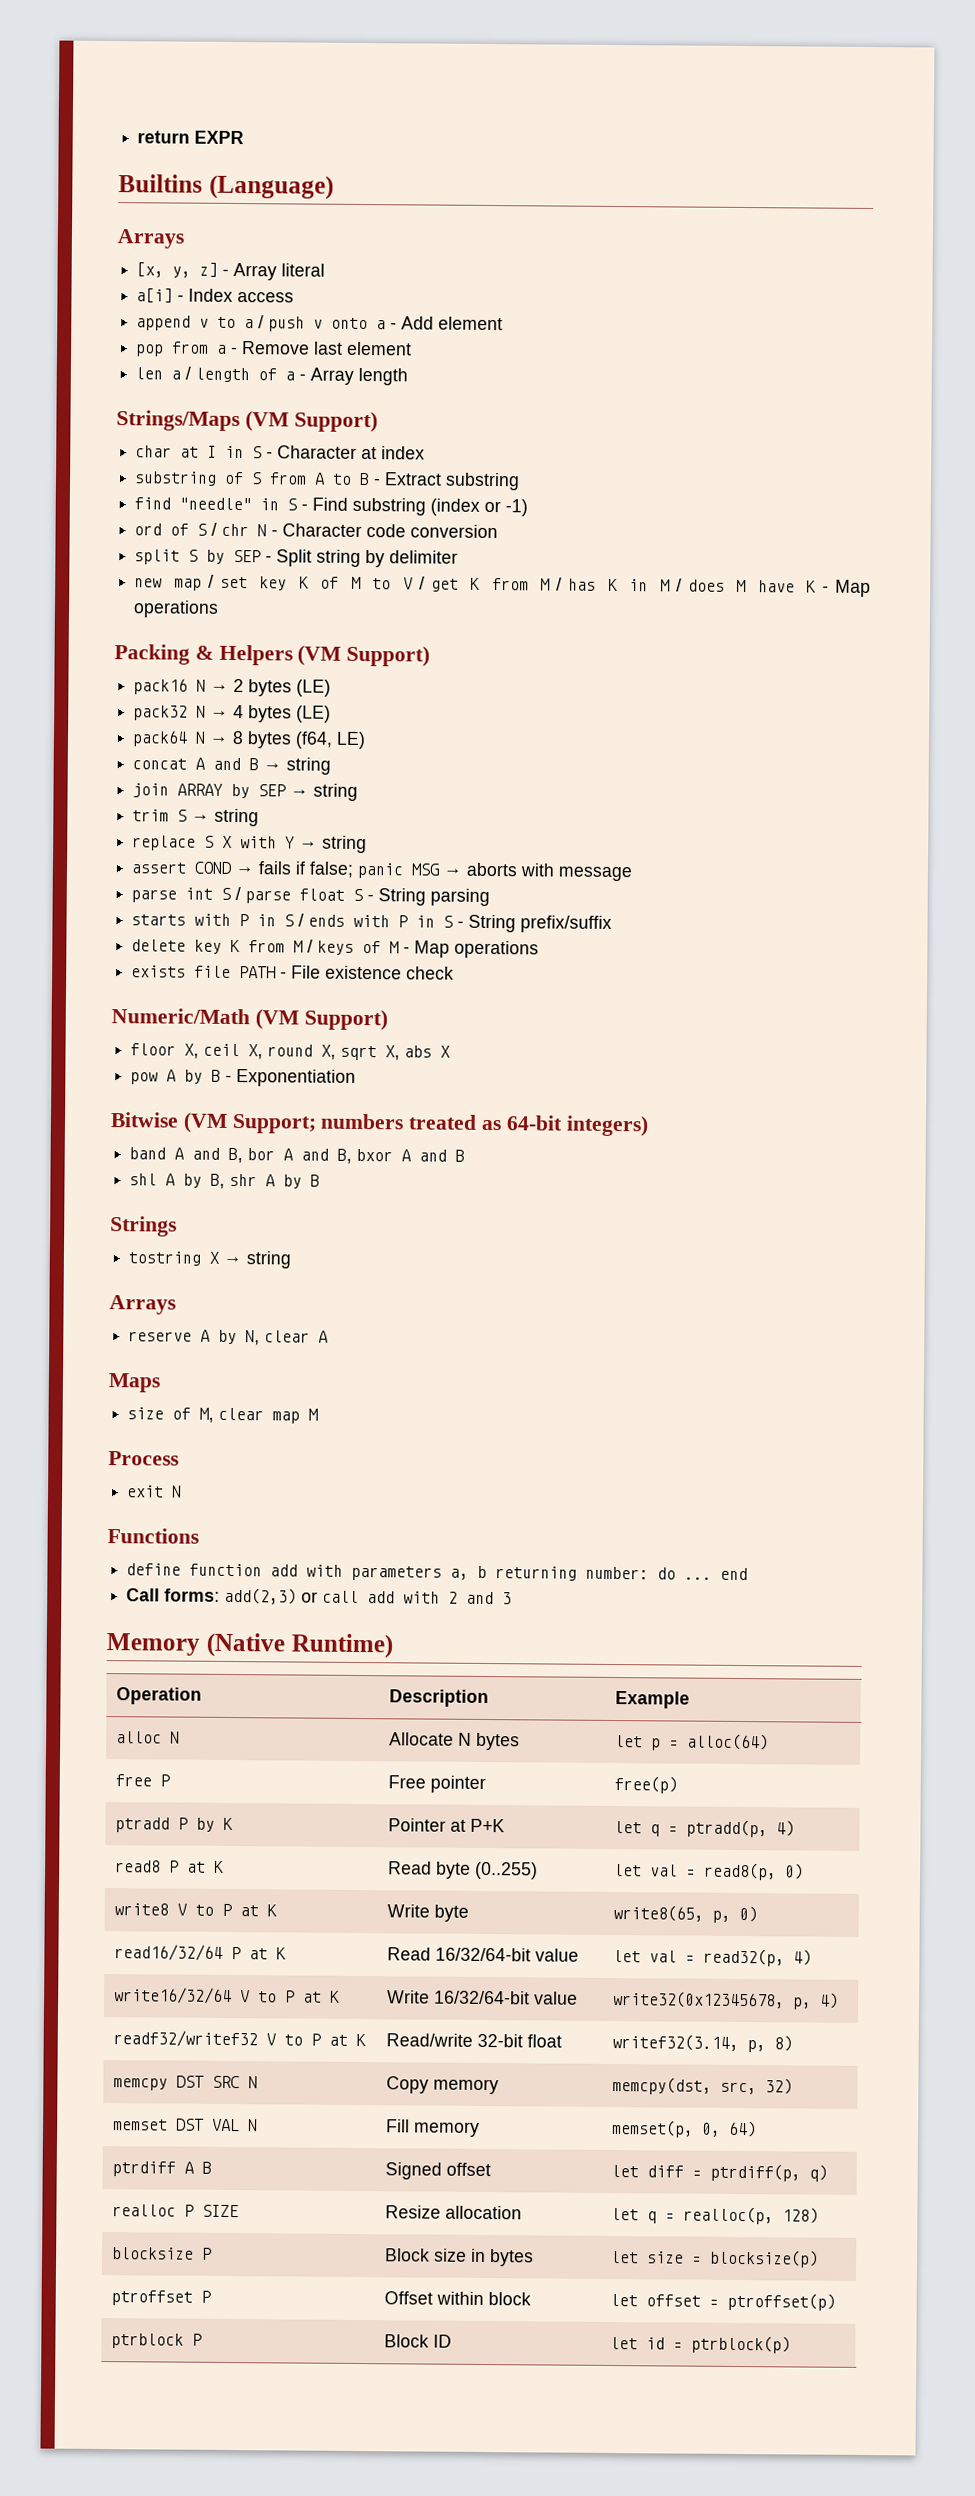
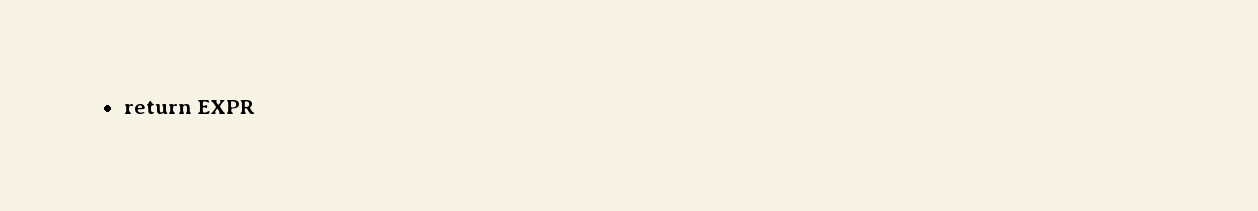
- Builtins (Language)
- Arrays
- [x, y, z] - Array literal
- a[i] - Index access
- append v to a / push v onto a - Add element
- pop from a - Remove last element
- len a / length of a - Array length
- Strings/Maps (VM Support)
- char at I in S - Character at index
- substring of S from A to B - Extract substring
- find "needle" in S - Find substring (index or -1)
- ord of S / chr N - Character code conversion
- split S by SEP - Split string by delimiter
- new map / set key K of M to V / get K from M / has K in M / does M have K - Map operations
- Packing & Helpers (VM Support)
- pack16 N → 2 bytes (LE)
- pack32 N → 4 bytes (LE)
- pack64 N → 8 bytes (f64, LE)
- concat A and B → string
- join ARRAY by SEP → string
- trim S → string
- replace S X with Y → string
- assert COND → fails if false; panic MSG → aborts with message
- parse int S / parse float S - String parsing
- starts with P in S / ends with P in S - String prefix/suffix
- delete key K from M / keys of M - Map operations
- exists file PATH - File existence check
- Numeric/Math (VM Support)
- floor X, ceil X, round X, sqrt X, abs X
- pow A by B - Exponentiation
- Bitwise (VM Support; numbers treated as 64-bit integers)
- band A and B, bor A and B, bxor A and B
- shl A by B, shr A by B
- Strings
- tostring X → string
- Arrays
- reserve A by N, clear A
- Maps
- size of M, clear map M
- Process
- exit N
- Functions
- define function add with parameters a, b returning number: do ... end
- Call forms: add(2,3) or call add with 2 and 3
- Memory (Native Runtime)
- Operation | Description | Example
- alloc N | Allocate N bytes | let p = alloc(64)
- free P | Free pointer | free(p)
- ptradd P by K | Pointer at P+K | let q = ptradd(p, 4)
- read8 P at K | Read byte (0..255) | let val = read8(p, 0)
- write8 V to P at K | Write byte | write8(65, p, 0)
- read16/32/64 P at K | Read 16/32/64-bit value | let val = read32(p, 4)
- write16/32/64 V to P at K | Write 16/32/64-bit value | write32(0x12345678, p, 4)
- readf32/writef32 V to P at K | Read/write 32-bit float | writef32(3.14, p, 8)
- memcpy DST SRC N | Copy memory | memcpy(dst, src, 32)
- memset DST VAL N | Fill memory | memset(p, 0, 64)
- ptrdiff A B | Signed offset | let diff = ptrdiff(p, q)
- realloc P SIZE | Resize allocation | let q = realloc(p, 128)
- blocksize P | Block size in bytes | let size = blocksize(p)
- ptroffset P | Offset within block | let offset = ptroffset(p)
- ptrblock P | Block ID | let id = ptrblock(p)

